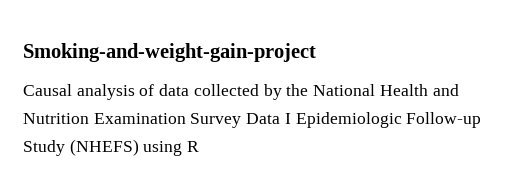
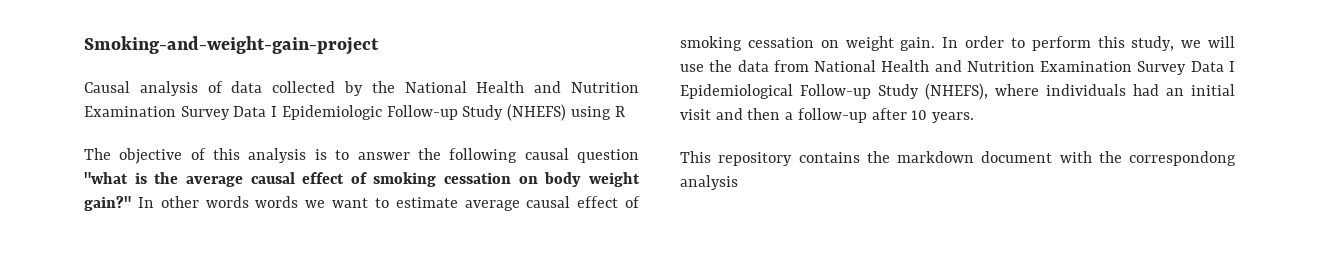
+ The objective of this analysis is to answer the following causal question "what is the average causal effect of smoking cessation on body weight gain?" In other words words we want to estimate average causal effect of smoking cessation on weight gain. In order to perform this study, we will use the data from National Health and Nutrition Examination Survey Data I Epidemiological Follow-up Study (NHEFS), where individuals had an initial visit and then a follow-up after 10 years.
+ This repository contains the markdown document with the correspondong analysis

